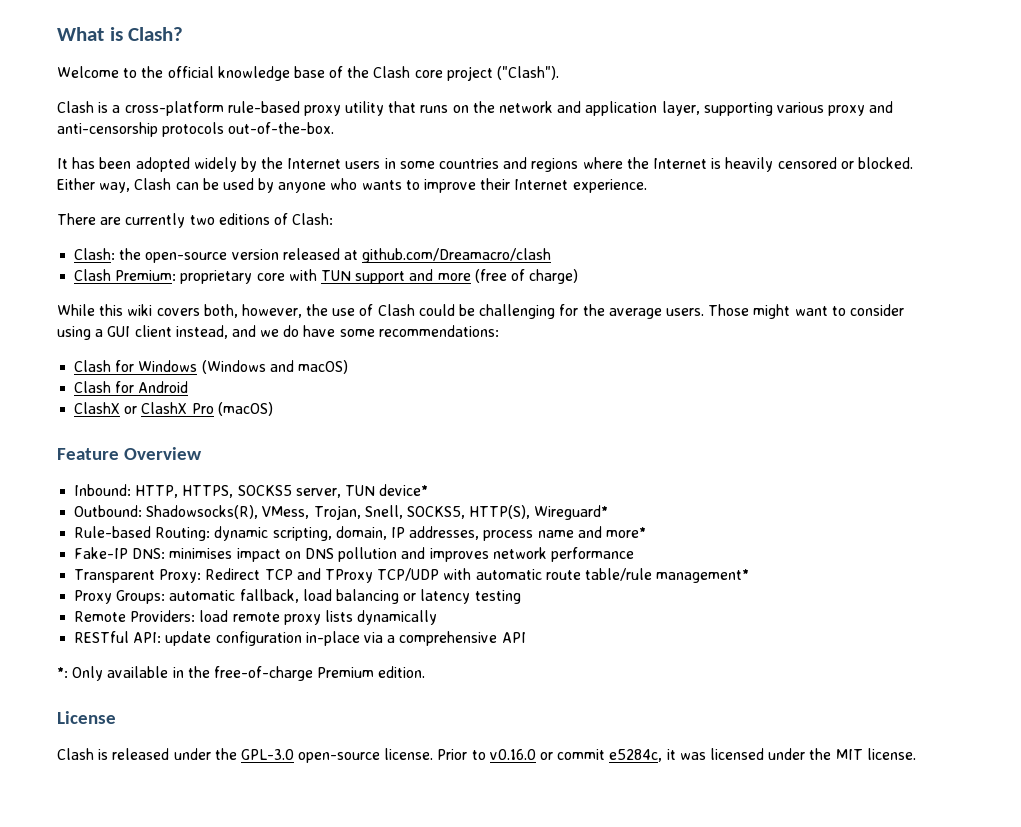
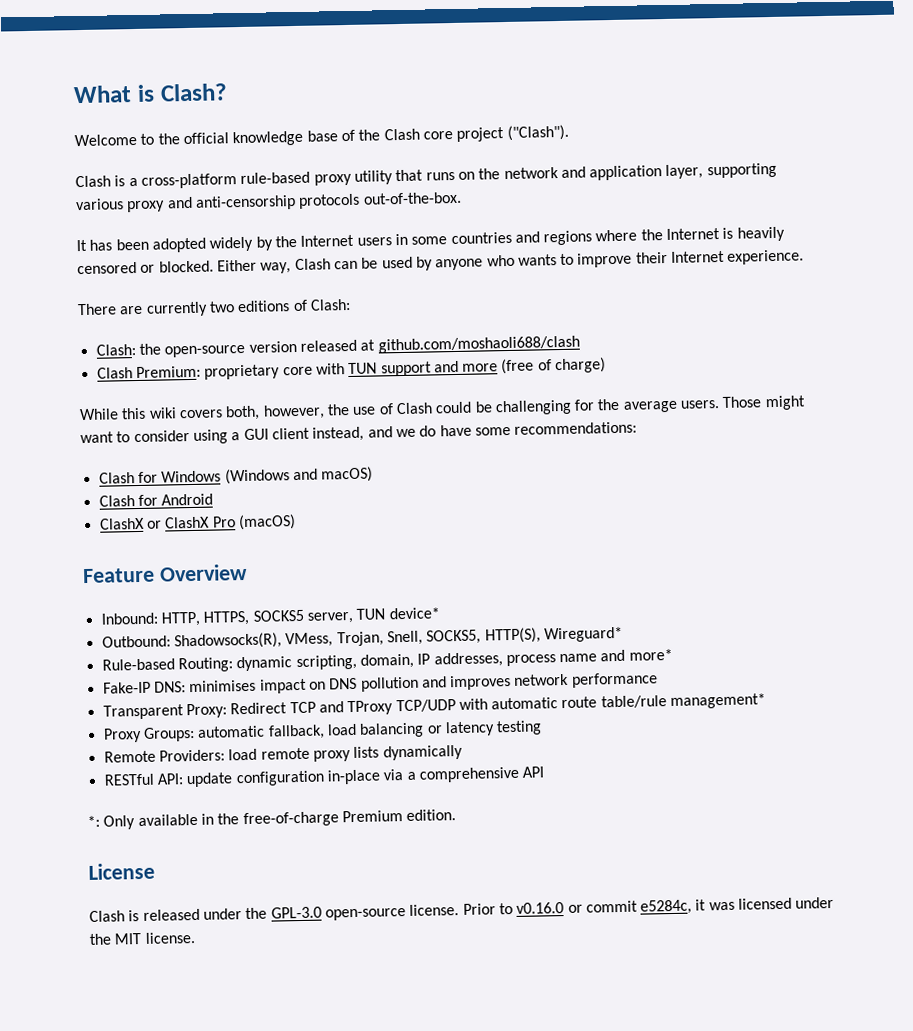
- Clash: the open-source version released at github.com/Dreamacro/clash
+ Clash: the open-source version released at github.com/moshaoli688/clash

